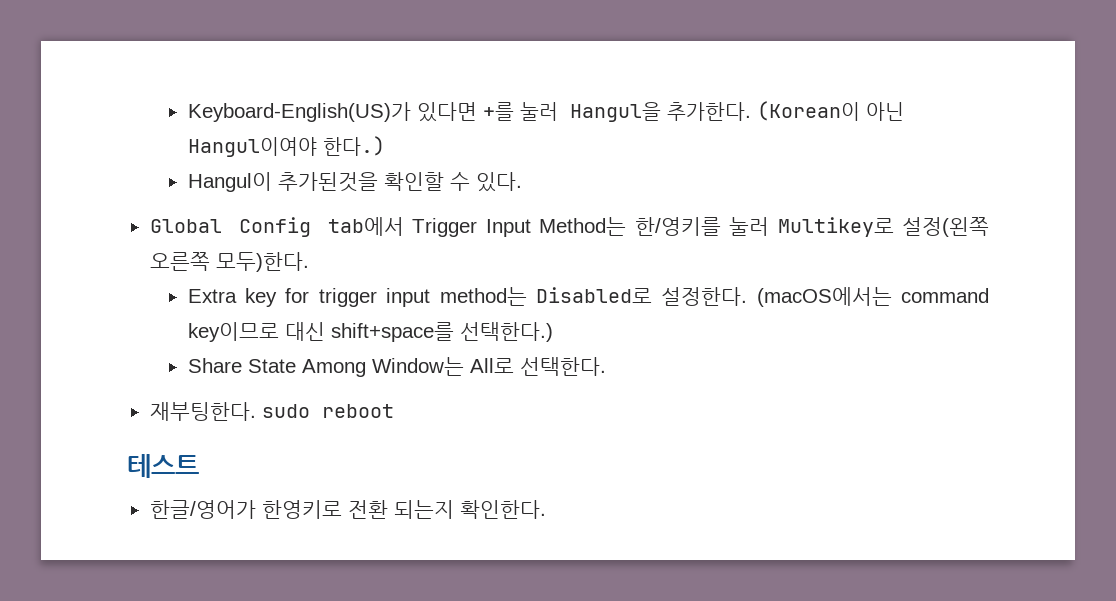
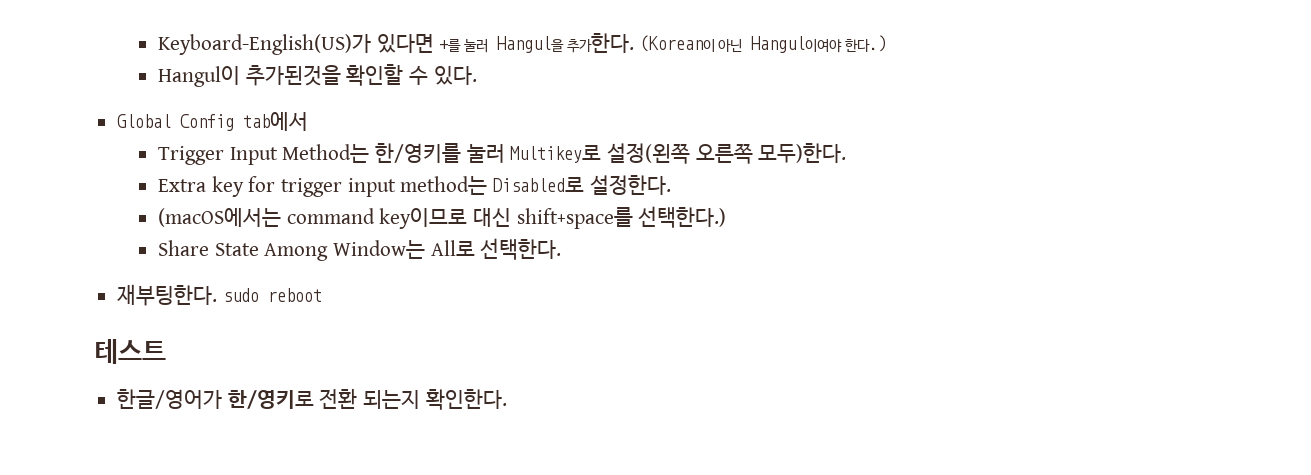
- Global Config tab에서 Trigger Input Method는 한/영키를 눌러 Multikey로 설정(왼쪽 오른쪽 모두)한다.
+ Global Config tab에서
+ Trigger Input Method는 한/영키를 눌러 Multikey로 설정(왼쪽 오른쪽 모두)한다.
- Extra key for trigger input method는 Disabled로 설정한다. (macOS에서는 command key이므로 대신 shift+space를 선택한다.)
+ Extra key for trigger input method는 Disabled로 설정한다.
+ (macOS에서는 command key이므로 대신 shift+space를 선택한다.)
- 한글/영어가 한영키로 전환 되는지 확인한다.
+ 한글/영어가 한/영키로 전환 되는지 확인한다.

